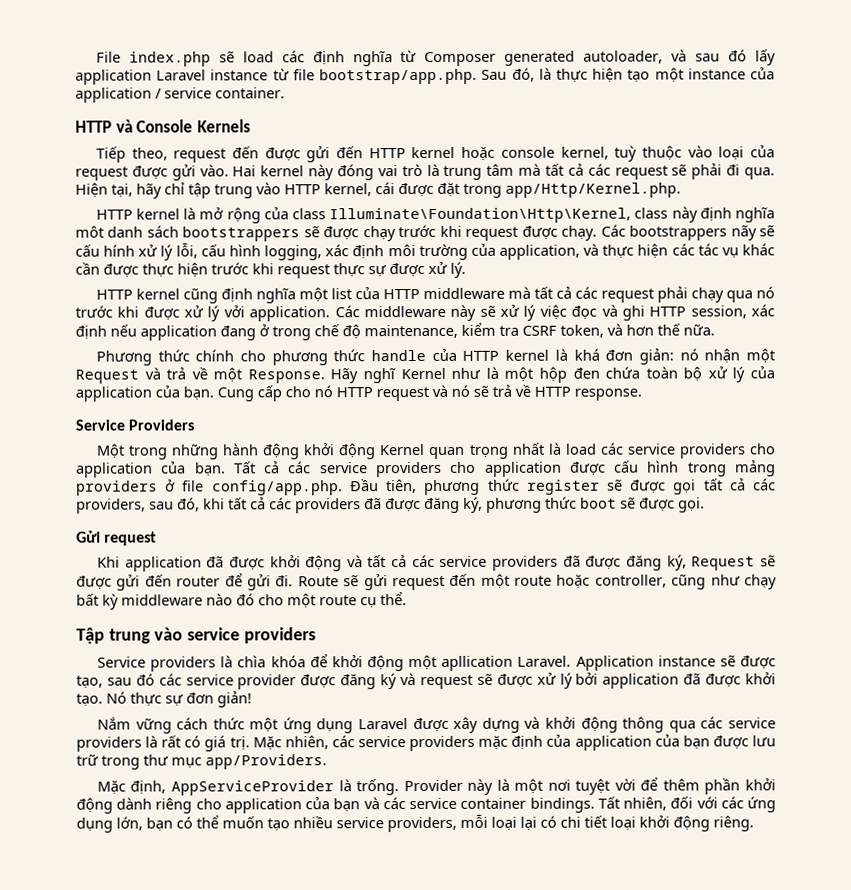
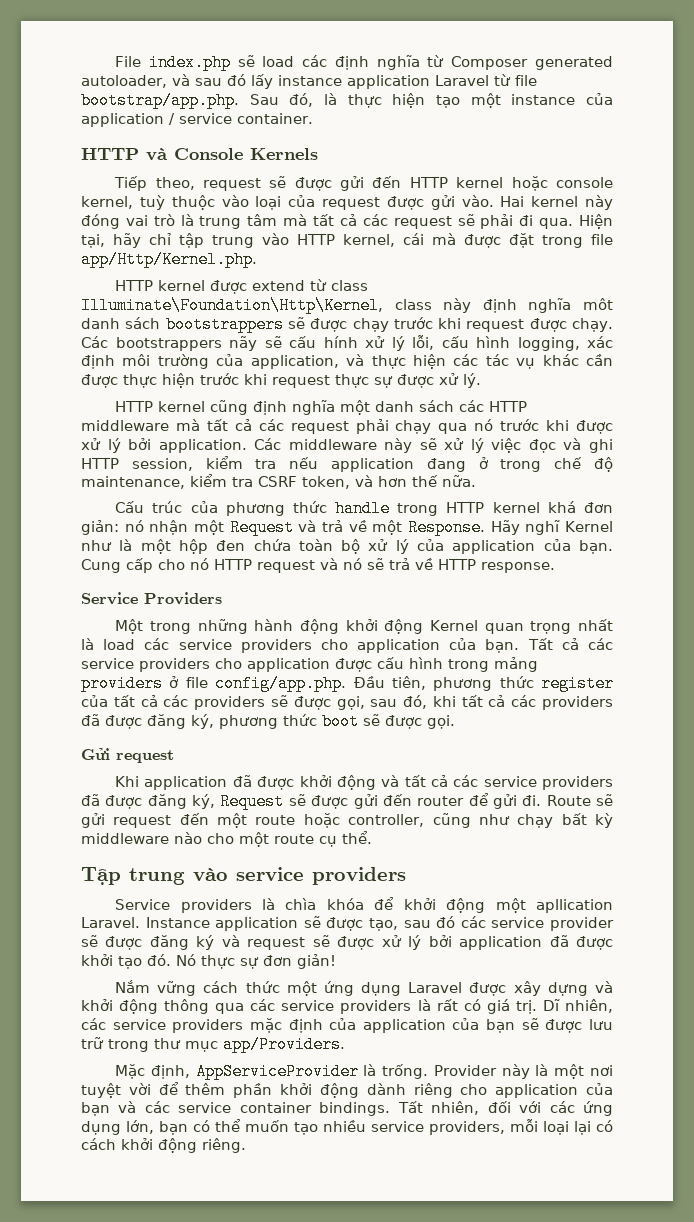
- File index.php sẽ load các định nghĩa từ Composer generated autoloader, và sau đó lấy application Laravel instance từ file bootstrap/app.php. Sau đó, là thực hiện tạo một instance của application / service container.
+ File index.php sẽ load các định nghĩa từ Composer generated autoloader, và sau đó lấy instance application Laravel từ file bootstrap/app.php. Sau đó, là thực hiện tạo một instance của application / service container.
- Tiếp theo, request đến được gửi đến HTTP kernel hoặc console kernel, tuỳ thuộc vào loại của request được gửi vào.
+ Tiếp theo, request sẽ được gửi đến HTTP kernel hoặc console kernel, tuỳ thuộc vào loại của request được gửi vào.
- Hiện tại, hãy chỉ tập trung vào HTTP kernel, cái được đặt trong app/Http/Kernel.php.
+ Hiện tại, hãy chỉ tập trung vào HTTP kernel, cái mà được đặt trong file app/Http/Kernel.php.
- HTTP kernel là mở rộng của class Illuminate\Foundation\Http\Kernel, class này định nghĩa môt danh sách bootstrappers sẽ được chạy trước khi request được chạy.
+ HTTP kernel được extend từ class Illuminate\Foundation\Http\Kernel, class này định nghĩa môt danh sách bootstrappers sẽ được chạy trước khi request được chạy.
- HTTP kernel cũng định nghĩa một list của HTTP middleware mà tất cả các request phải chạy qua nó trước khi được xử lý vởi application.
+ HTTP kernel cũng định nghĩa một danh sách các HTTP middleware mà tất cả các request phải chạy qua nó trước khi được xử lý bởi application.
- Các middleware này sẽ xử lý việc đọc và ghi HTTP session, xác định nếu application đang ở trong chế độ maintenance, kiểm tra CSRF token, và hơn thế nữa.
+ Các middleware này sẽ xử lý việc đọc và ghi HTTP session, kiểm tra nếu application đang ở trong chế độ maintenance, kiểm tra CSRF token, và hơn thế nữa.
- Phương thức chính cho phương thức handle của HTTP kernel là khá đơn giản: nó nhận một Request và trả về một Response.
+ Cấu trúc của phương thức handle trong HTTP kernel khá đơn giản: nó nhận một Request và trả về một Response.
- Tất cả các service providers cho application được cấu hình trong mảng providers ở file config/app.php. Đầu tiên, phương thức register sẽ được gọi tất cả các providers, sau đó, khi tất cả các providers đã được đăng ký, phương thức boot sẽ được gọi.
+ Tất cả các service providers cho application được cấu hình trong mảng providers ở file config/app.php. Đầu tiên, phương thức register của tất cả các providers sẽ được gọi, sau đó, khi tất cả các providers đã được đăng ký, phương thức boot sẽ được gọi.
- Route sẽ gửi request đến một route hoặc controller, cũng như chạy bất kỳ middleware nào đó cho một route cụ thể.
+ Route sẽ gửi request đến một route hoặc controller, cũng như chạy bất kỳ middleware nào cho một route cụ thể.
- Application instance sẽ được tạo, sau đó các service provider được đăng ký và request sẽ được xử lý bởi application đã được khởi tạo.
+ Instance application sẽ được tạo, sau đó các service provider sẽ được đăng ký và request sẽ được xử lý bởi application đã được khởi tạo đó.
- Mặc nhiên, các service providers mặc định của application của bạn được lưu trữ trong thư mục app/Providers.
+ Dĩ nhiên, các service providers mặc định của application của bạn sẽ được lưu trữ trong thư mục app/Providers.
- Tất nhiên, đối với các ứng dụng lớn, bạn có thể muốn tạo nhiều service providers, mỗi loại lại có chi tiết loại khởi động riêng.
+ Tất nhiên, đối với các ứng dụng lớn, bạn có thể muốn tạo nhiều service providers, mỗi loại lại có cách khởi động riêng.

